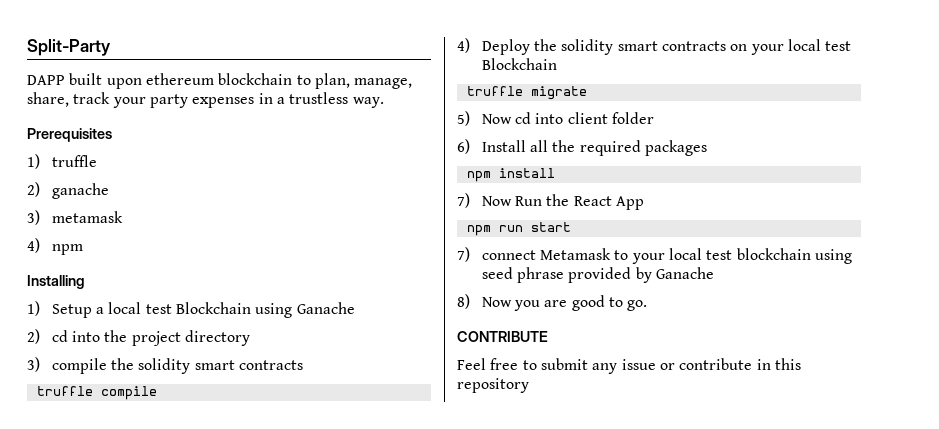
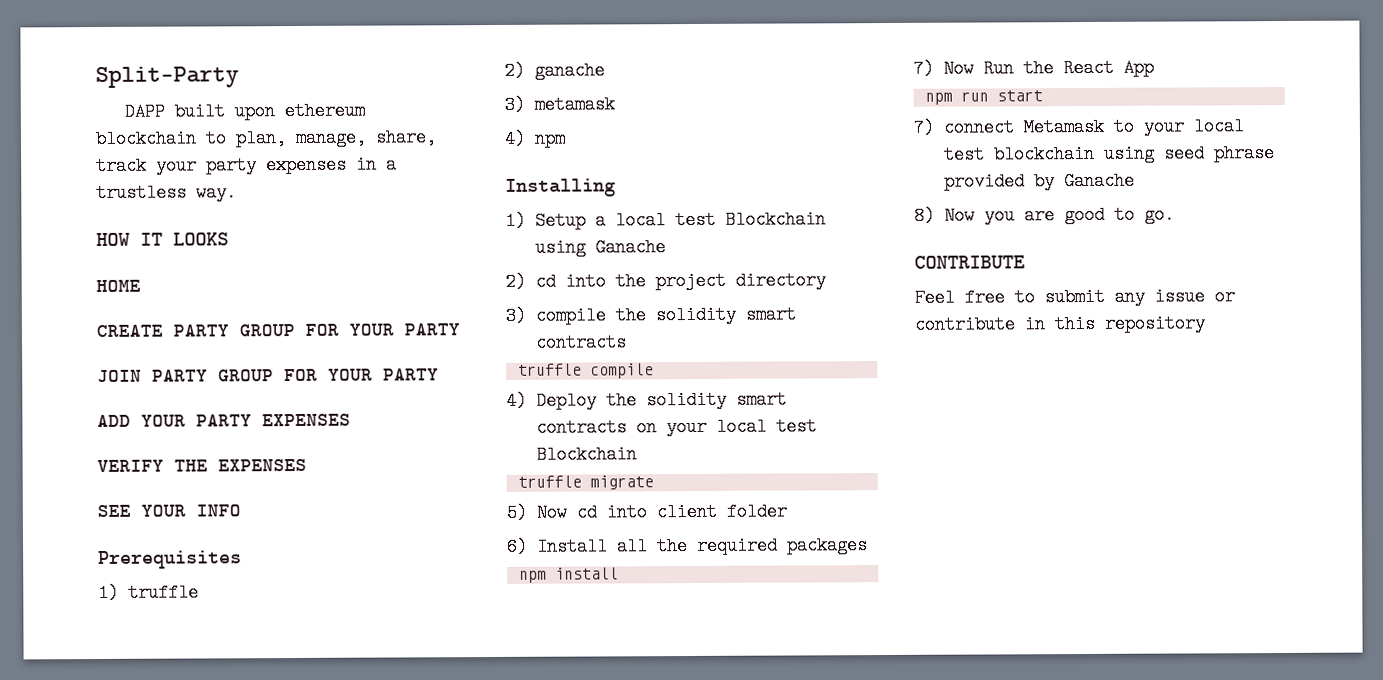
+ HOW IT LOOKS
+ HOME
+ CREATE PARTY GROUP FOR YOUR PARTY
+ JOIN PARTY GROUP FOR YOUR PARTY
+ ADD YOUR PARTY EXPENSES
+ VERIFY THE EXPENSES
+ SEE YOUR INFO

